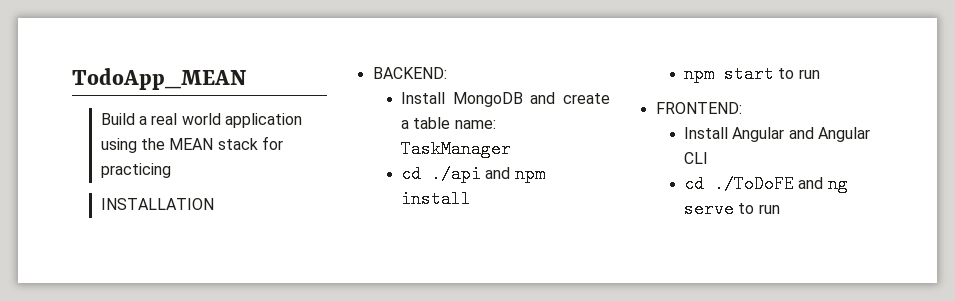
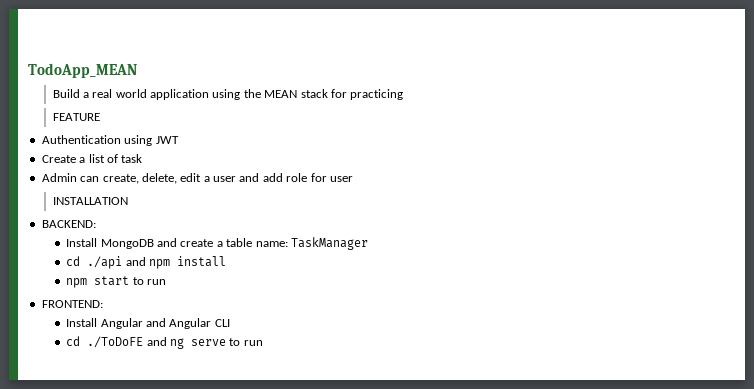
+ FEATURE
+ Authentication using JWT
+ Create a list of task
+ Admin can create, delete, edit a user and add role for user

